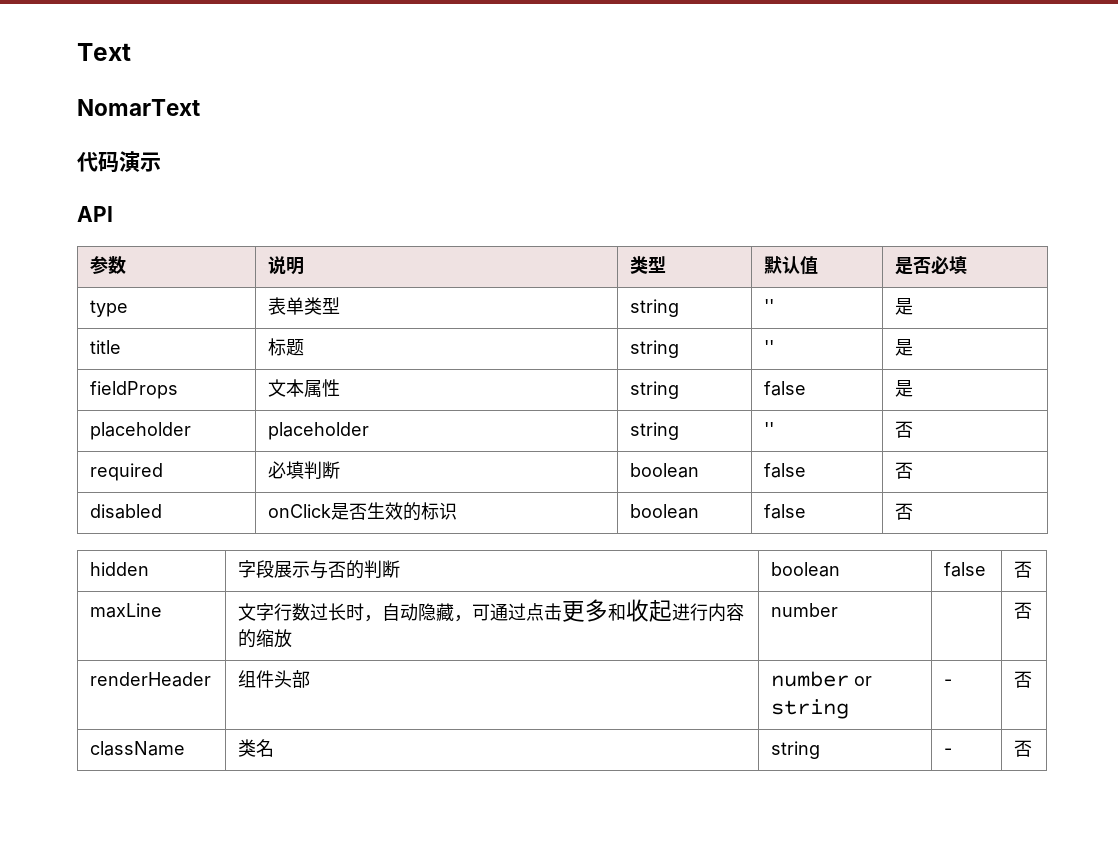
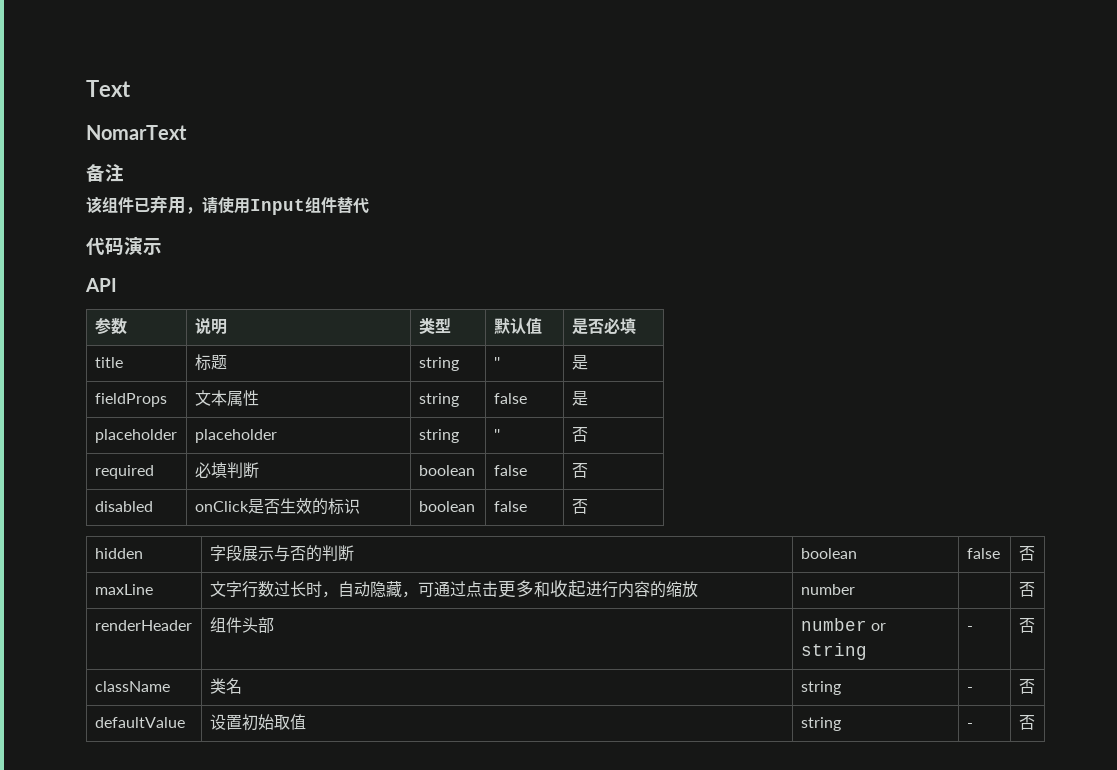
+ 备注
+ 该组件已弃用，请使用Input组件替代
- type | 表单类型 | string | '' | 是
+ defaultValue | 设置初始取值 | string | - | 否

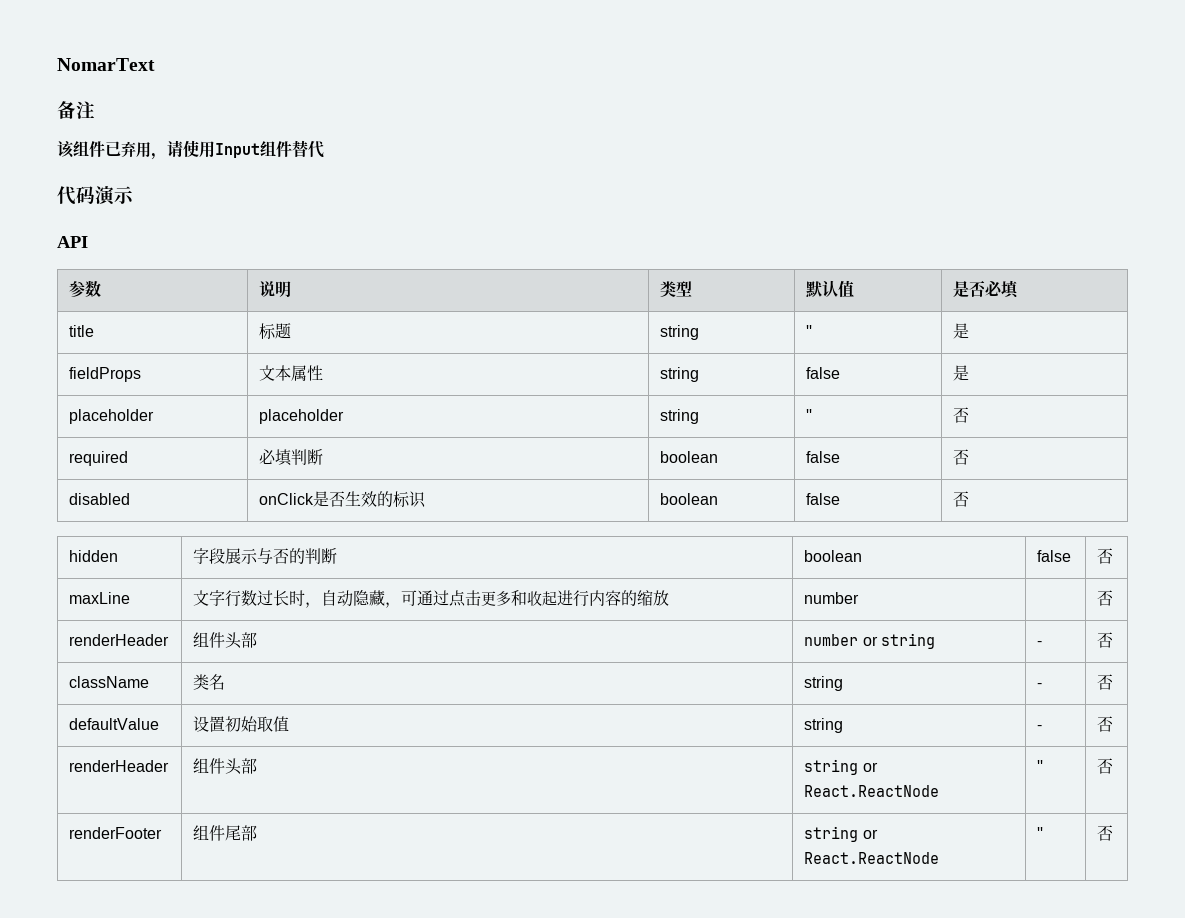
- Text
+ renderHeader | 组件头部 | string or React.ReactNode | '' | 否
+ renderFooter | 组件尾部 | string or React.ReactNode | '' | 否

